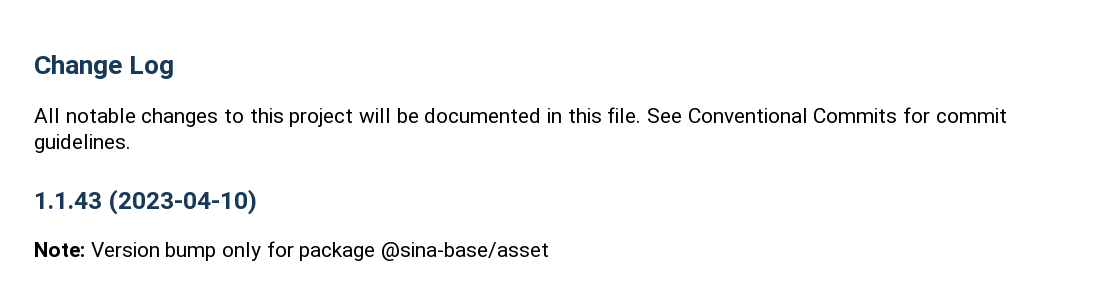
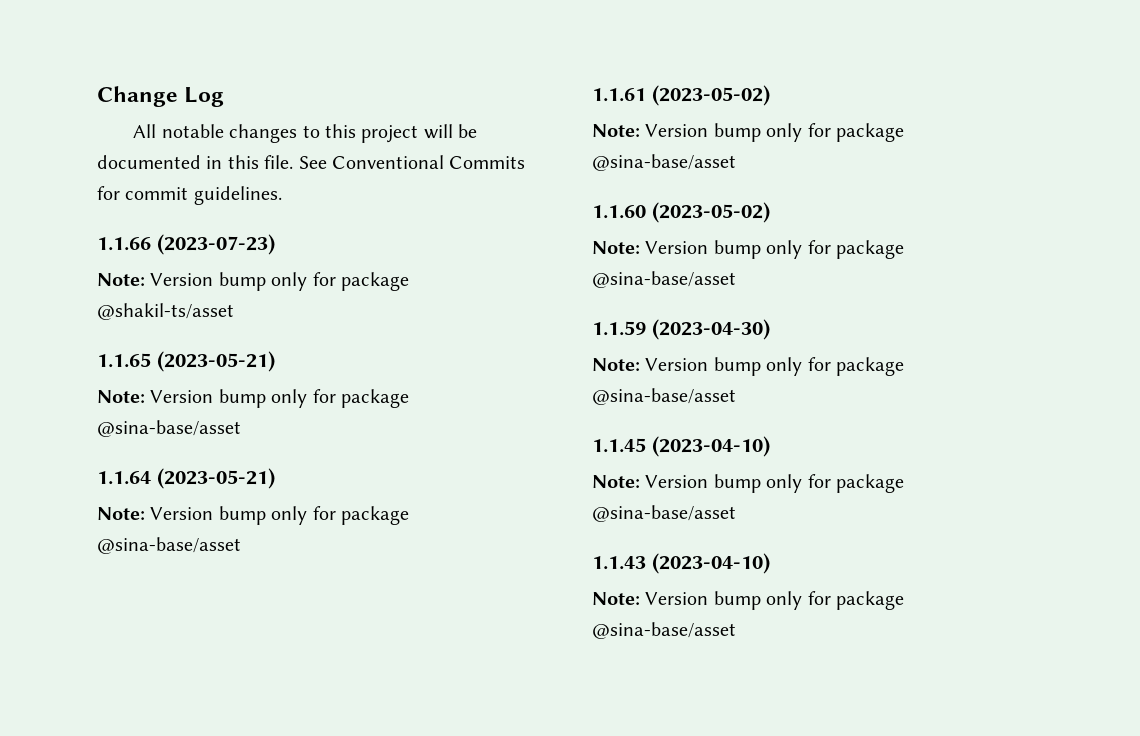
+ 1.1.66 (2023-07-23)
+ Note: Version bump only for package @shakil-ts/asset
+ 1.1.65 (2023-05-21)
+ Note: Version bump only for package @sina-base/asset
+ 1.1.64 (2023-05-21)
+ Note: Version bump only for package @sina-base/asset
+ 1.1.61 (2023-05-02)
+ Note: Version bump only for package @sina-base/asset
+ 1.1.60 (2023-05-02)
+ Note: Version bump only for package @sina-base/asset
+ 1.1.59 (2023-04-30)
+ Note: Version bump only for package @sina-base/asset
+ 1.1.45 (2023-04-10)
+ Note: Version bump only for package @sina-base/asset

